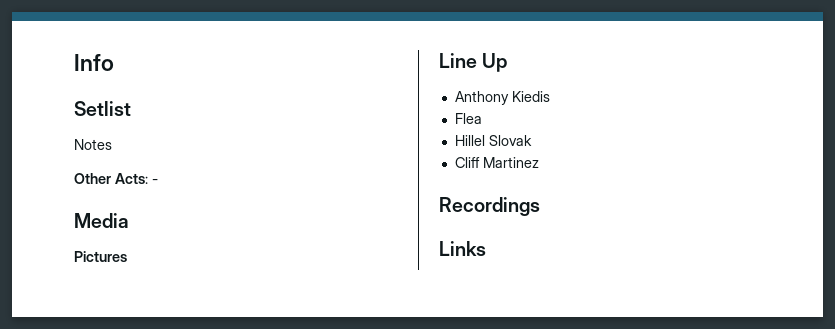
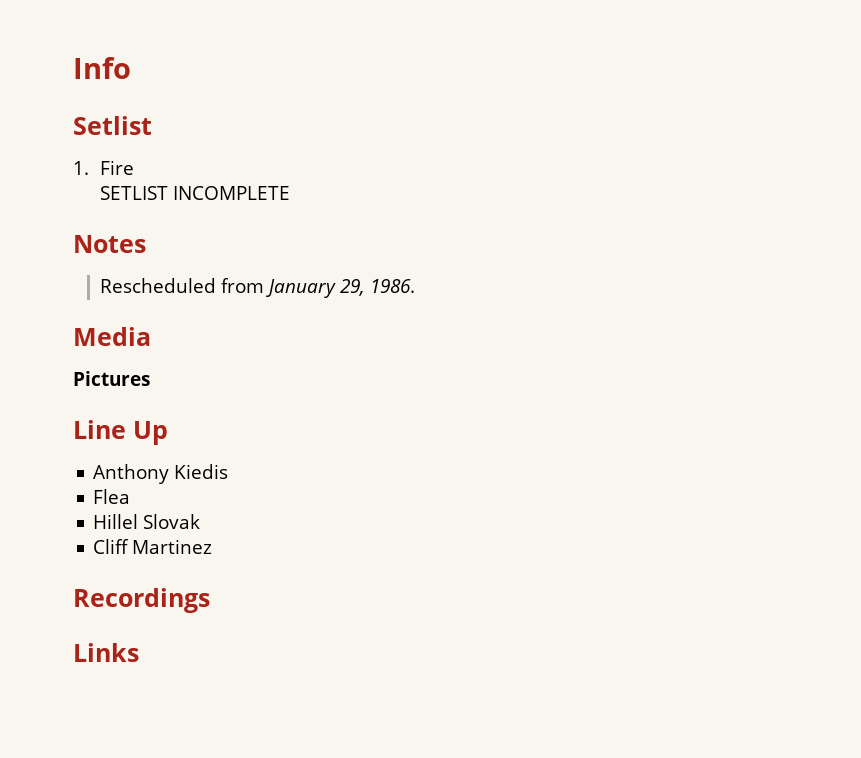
+ 1. Fire
+ SETLIST INCOMPLETE
  Notes
- Other Acts: -
+ Rescheduled from January 29, 1986.

